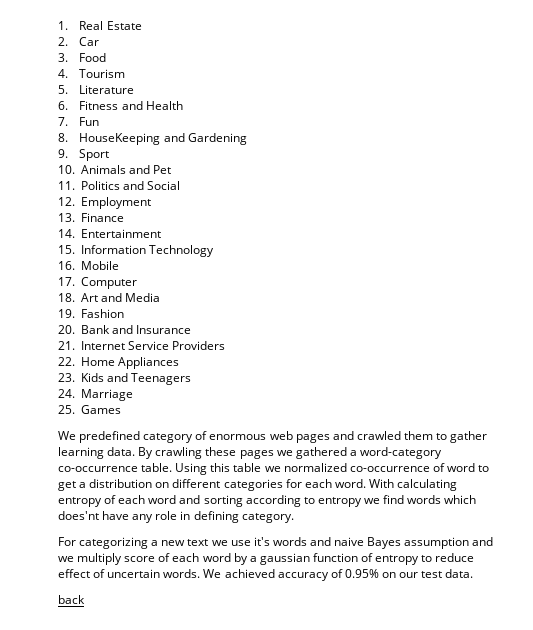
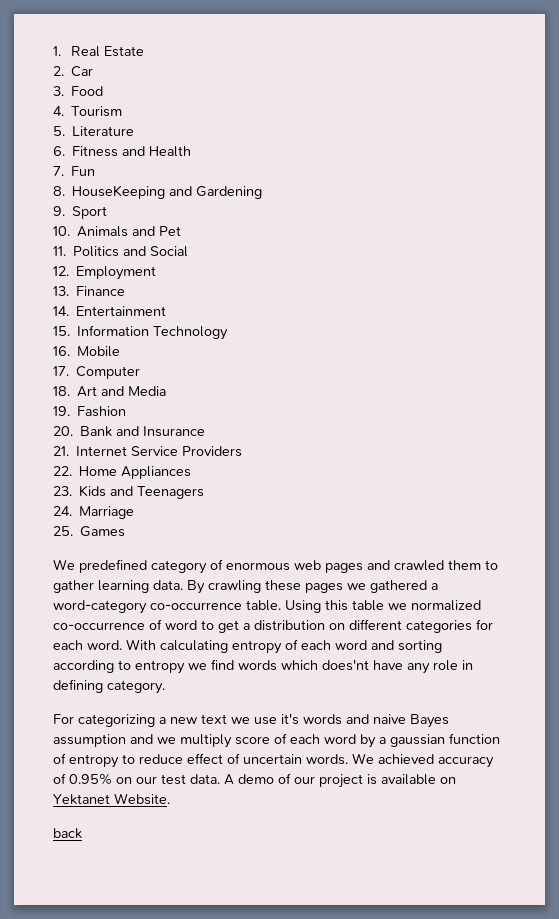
+ A demo of our project is available on Yektanet Website.

